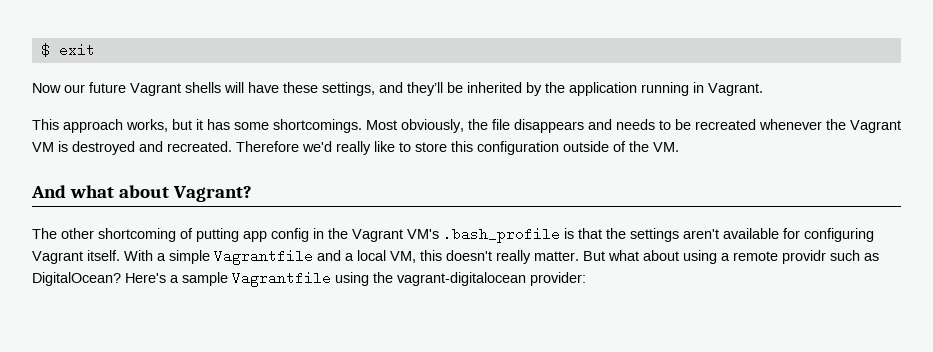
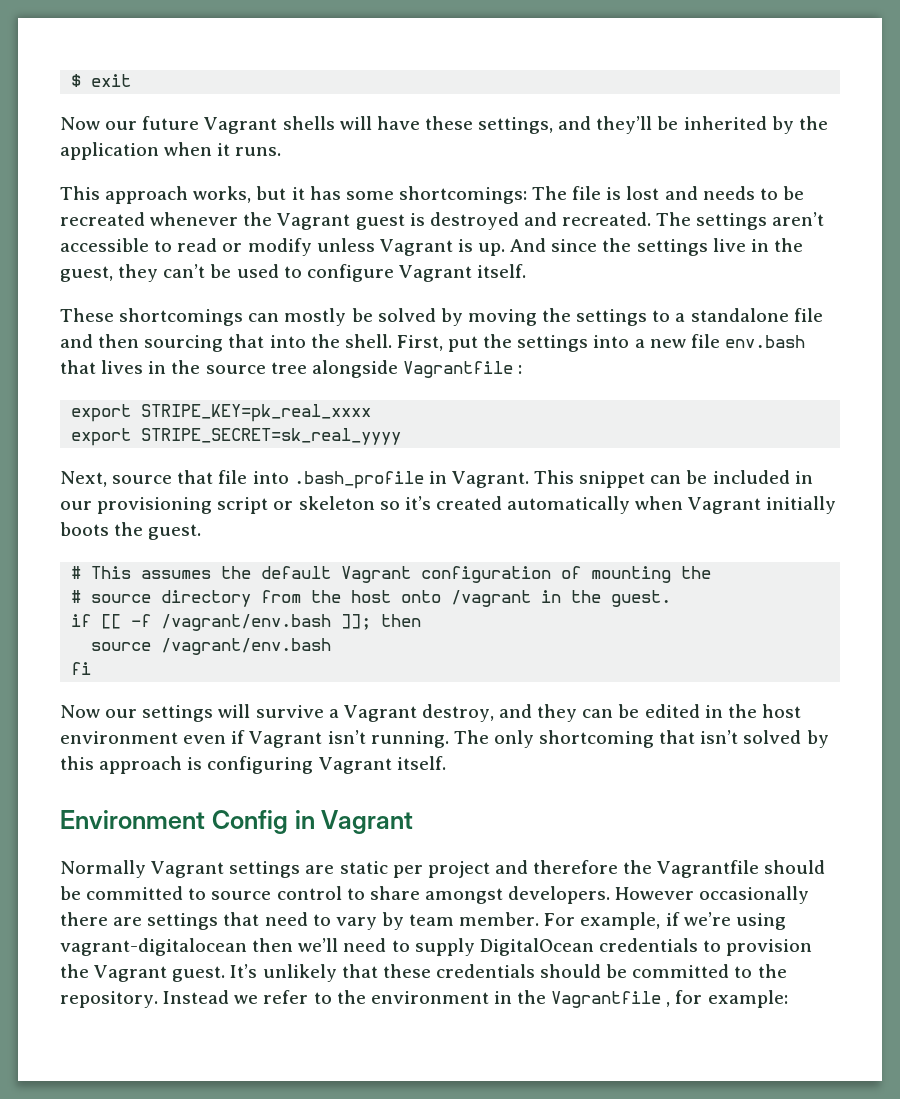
- Now our future Vagrant shells will have these settings, and they’ll be inherited by the application running in Vagrant.
+ Now our future Vagrant shells will have these settings, and they’ll be inherited by the application when it runs.
- This approach works, but it has some shortcomings. Most obviously, the file disappears and needs to be recreated whenever the Vagrant VM is destroyed and recreated.
+ This approach works, but it has some shortcomings: The file is lost and needs to be recreated whenever the Vagrant guest is destroyed and recreated.
- Therefore we'd really like to store this configuration outside of the VM.
- And what about Vagrant?
- The other shortcoming of putting app config in the Vagrant VM's .bash_profile is that the settings aren't available for configuring Vagrant itself. With a simple Vagrantfile and a local VM, this doesn't really matter. But what about using a remote providr such as DigitalOcean? Here's a sample Vagrantfile using the vagrant-digitalocean provider:
+ The settings aren’t accessible to read or modify unless Vagrant is up. And since the settings live in the guest, they can’t be used to configure Vagrant itself.
+ These shortcomings can mostly be solved by moving the settings to a standalone file and then sourcing that into the shell. First, put the settings into a new file env.bash that lives in the source tree alongside Vagrantfile :
+ export STRIPE_KEY=pk_real_xxxx
+ export STRIPE_SECRET=sk_real_yyyy
+ Next, source that file into .bash_profile in Vagrant. This snippet can be included in our provisioning script or skeleton so it’s created automatically when Vagrant initially boots the guest.
+ # This assumes the default Vagrant configuration of mounting the
+ # source directory from the host onto /vagrant in the guest.
+ if [[ -f /vagrant/env.bash ]]; then
+ source /vagrant/env.bash
+ fi
+ Now our settings will survive a Vagrant destroy, and they can be edited in the host environment even if Vagrant isn’t running. The only shortcoming that isn’t solved by this approach is configuring Vagrant itself.
+ Environment Config in Vagrant
+ Normally Vagrant settings are static per project and therefore the Vagrantfile should be committed to source control to share amongst developers. However occasionally there are settings that need to vary by team member. For example, if we’re using vagrant-digitalocean then we’ll need to supply DigitalOcean credentials to provision the Vagrant guest. It’s unlikely that these credentials should be committed to the repository. Instead we refer to the environment in the Vagrantfile , for example:

